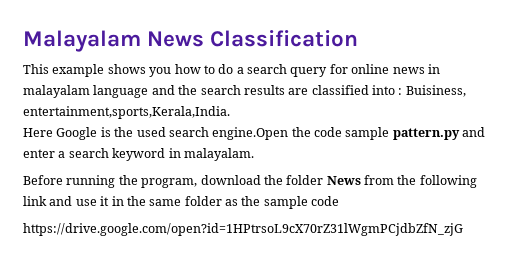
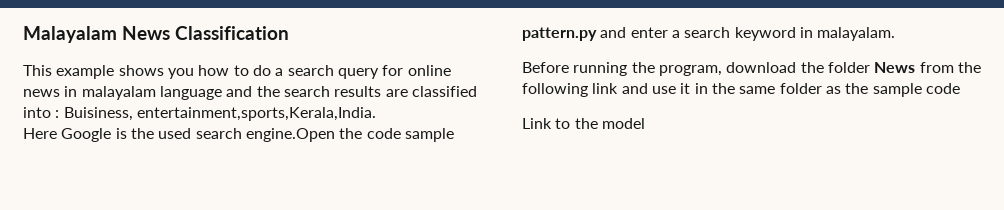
- https://drive.google.com/open?id=1HPtrsoL9cX70rZ31lWgmPCjdbZfN_zjG
+ Link to the model

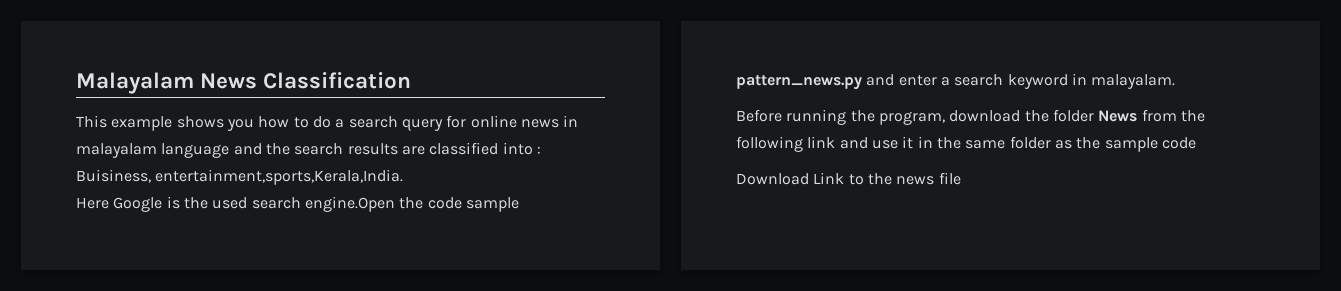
- Here Google is the used search engine.Open the code sample pattern.py and enter a search keyword in malayalam.
+ Here Google is the used search engine.Open the code sample pattern_news.py and enter a search keyword in malayalam.
- Link to the model
+ Download Link to the news file

